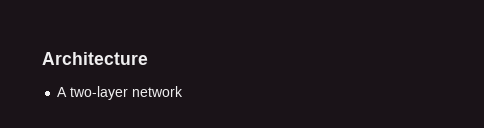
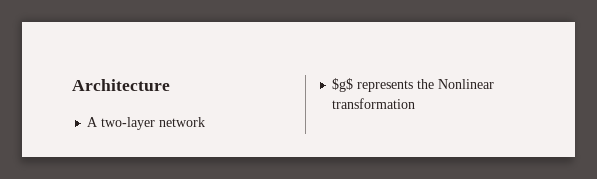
+ $g$ represents the Nonlinear transformation

